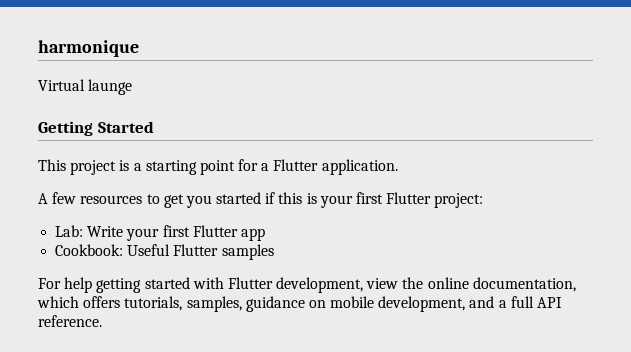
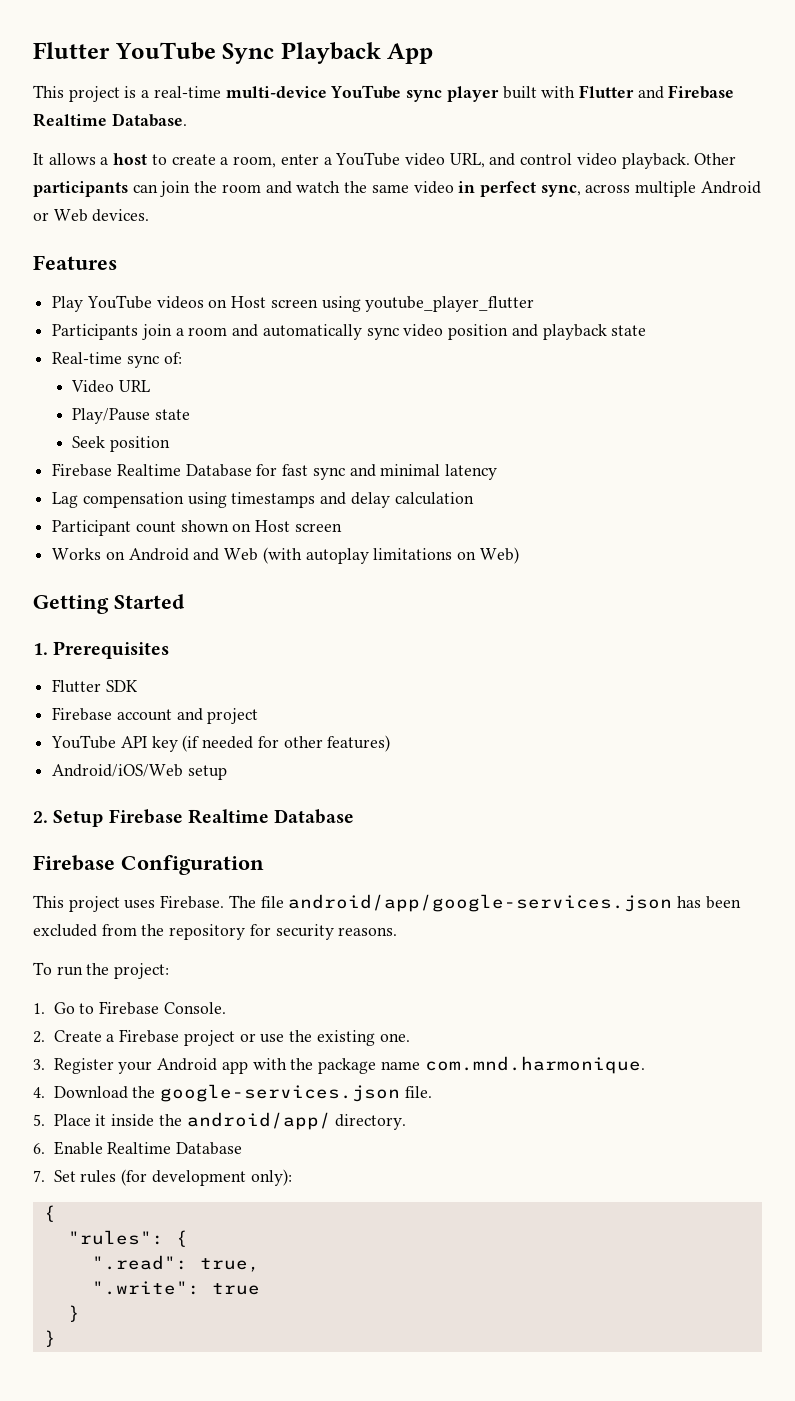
- harmonique
- Virtual launge
- Getting Started
+ Flutter YouTube Sync Playback App
- This project is a starting point for a Flutter application.
- A few resources to get you started if this is your first Flutter project:
- Lab: Write your first Flutter app
- Cookbook: Useful Flutter samples
- For help getting started with Flutter development, view the online documentation, which offers tutorials, samples, guidance on mobile development, and a full API reference.
+ This project is a real-time multi-device YouTube sync player built with Flutter and Firebase Realtime Database.
+ It allows a host to create a room, enter a YouTube video URL, and control video playback. Other participants can join the room and watch the same video in perfect sync, across multiple Android or Web devices.
+ Features
+ Play YouTube videos on Host screen using youtube_player_flutter
+ Participants join a room and automatically sync video position and playback state
+ Real-time sync of:
+ Video URL
+ Play/Pause state
+ Seek position
+ Firebase Realtime Database for fast sync and minimal latency
+ Lag compensation using timestamps and delay calculation
+ Participant count shown on Host screen
+ Works on Android and Web (with autoplay limitations on Web)
+ Getting Started
+ 1. Prerequisites
+ Flutter SDK
+ Firebase account and project
+ YouTube API key (if needed for other features)
+ Android/iOS/Web setup
+ 2. Setup Firebase Realtime Database
+ Firebase Configuration
+ This project uses Firebase. The file android/app/google-services.json has been excluded from the repository for security reasons.
+ To run the project:
+ 1. Go to Firebase Console.
+ 2. Create a Firebase project or use the existing one.
+ 3. Register your Android app with the package name com.mnd.harmonique.
+ 4. Download the google-services.json file.
+ 5. Place it inside the android/app/ directory.
+ 6. Enable Realtime Database
+ 7. Set rules (for development only):
+ {
+ "rules": {
+ ".read": true,
+ ".write": true
+ }
+ }

